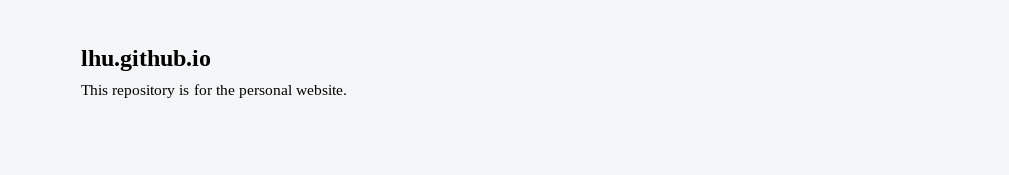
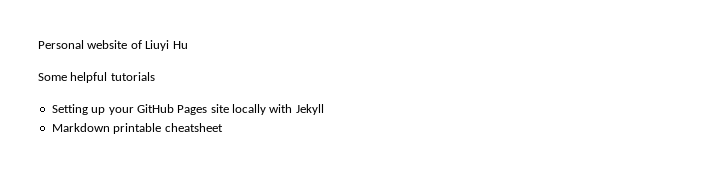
- lhu.github.io
- This repository is for the personal website.
+ Personal website of Liuyi Hu
+ Some helpful tutorials
+ Setting up your GitHub Pages site locally with Jekyll
+ Markdown printable cheatsheet

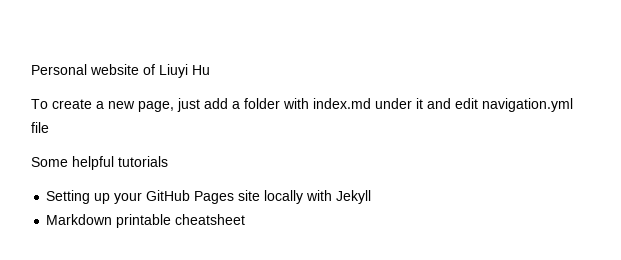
+ To create a new page, just add a folder with index.md under it and edit navigation.yml file

